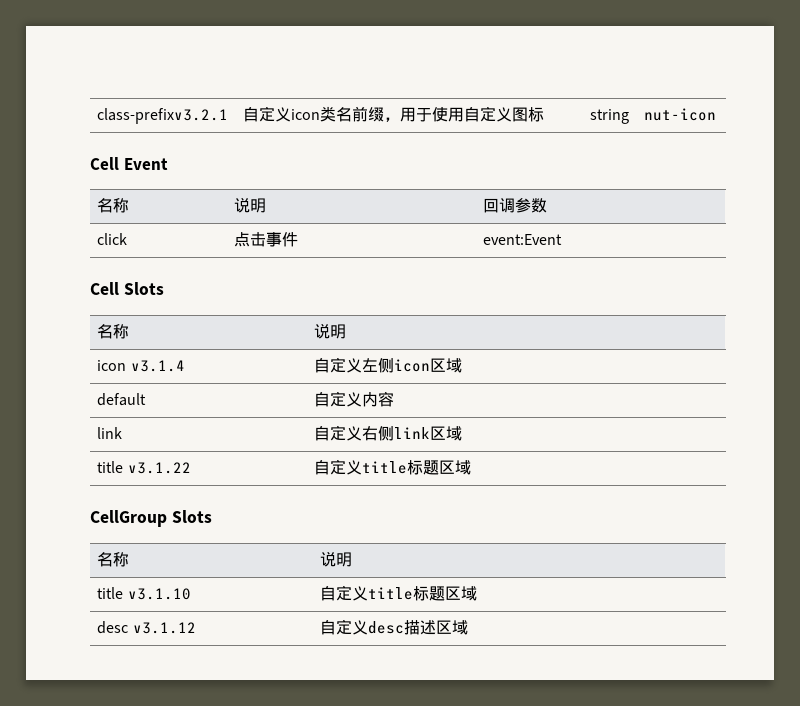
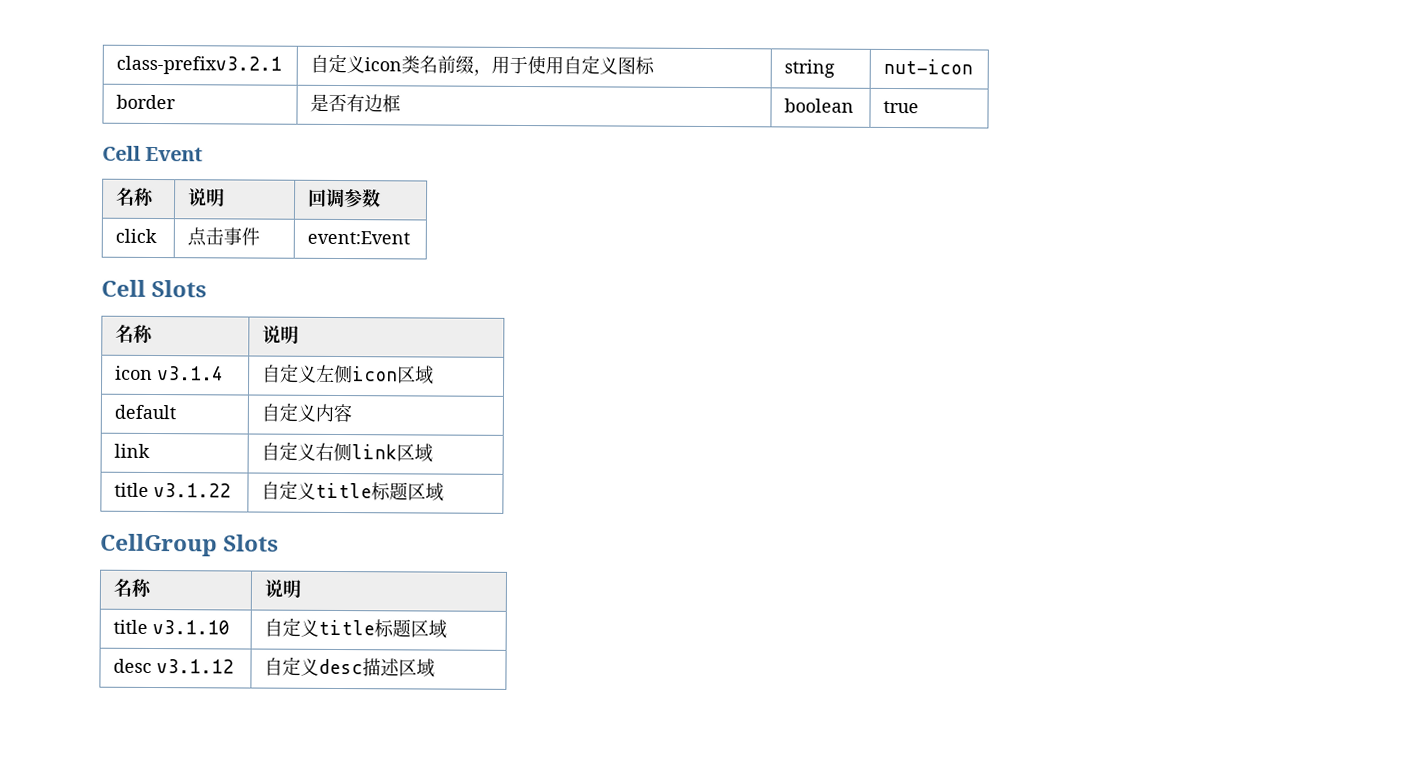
+ border | 是否有边框 | boolean | true

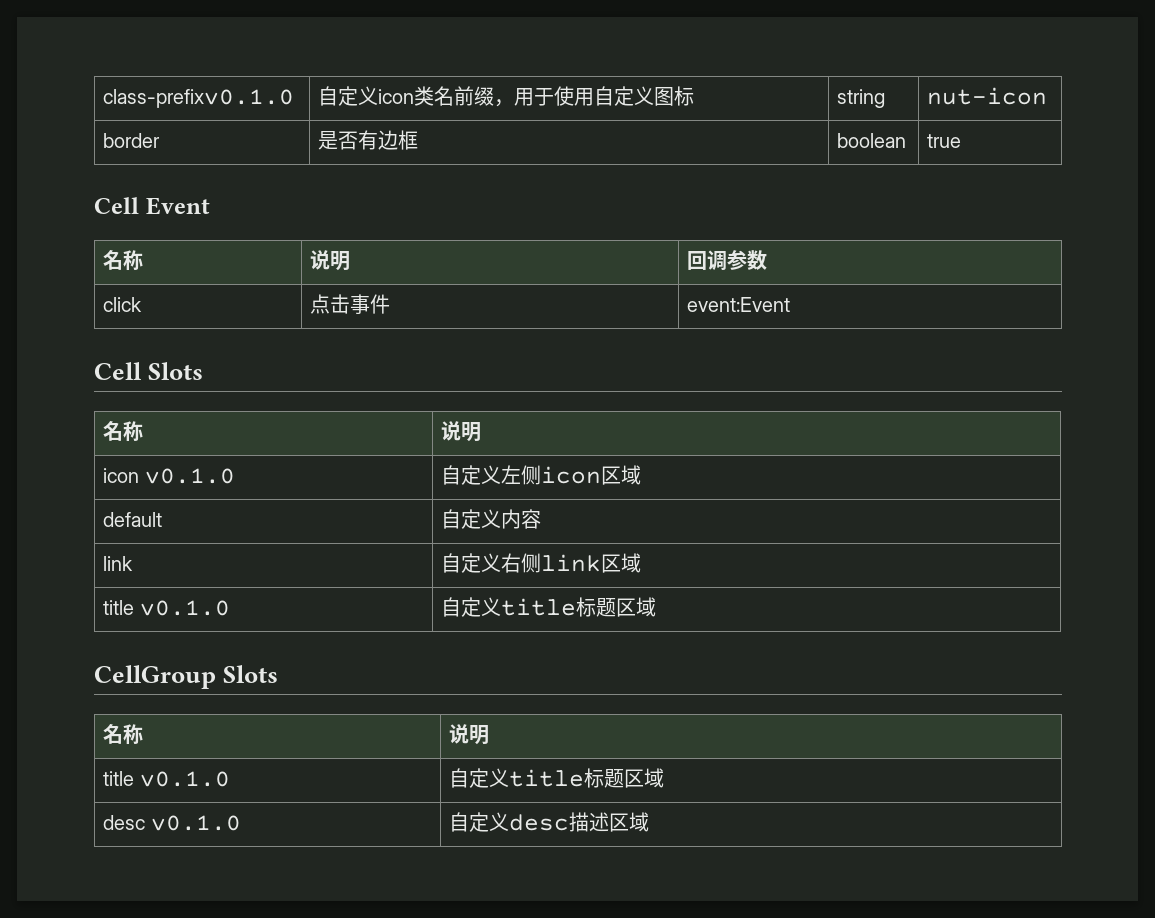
- class-prefixv3.2.1 | 自定义icon类名前缀，用于使用自定义图标 | string | nut-icon
+ class-prefixv0.1.0 | 自定义icon类名前缀，用于使用自定义图标 | string | nut-icon
- icon v3.1.4 | 自定义左侧icon区域
+ icon v0.1.0 | 自定义左侧icon区域
  link | 自定义右侧link区域
- title v3.1.22 | 自定义title标题区域
+ title v0.1.0 | 自定义title标题区域
  CellGroup Slots
  名称 | 说明
- title v3.1.10 | 自定义title标题区域
+ title v0.1.0 | 自定义title标题区域
- desc v3.1.12 | 自定义desc描述区域
+ desc v0.1.0 | 自定义desc描述区域

